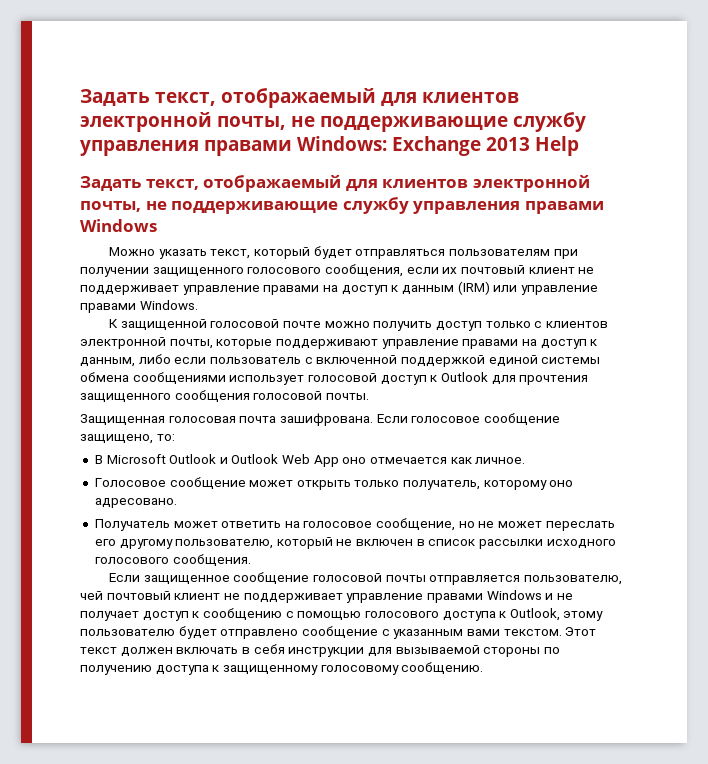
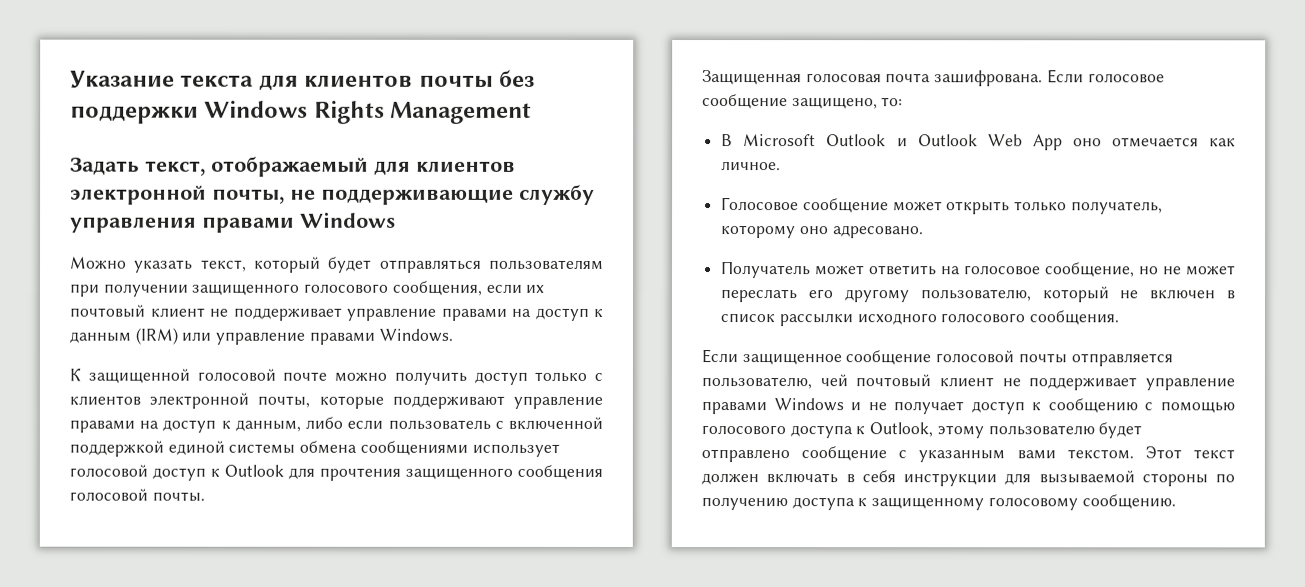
- Задать текст, отображаемый для клиентов электронной почты, не поддерживающие службу управления правами Windows: Exchange 2013 Help
+ Указание текста для клиентов почты без поддержки Windows Rights Management

